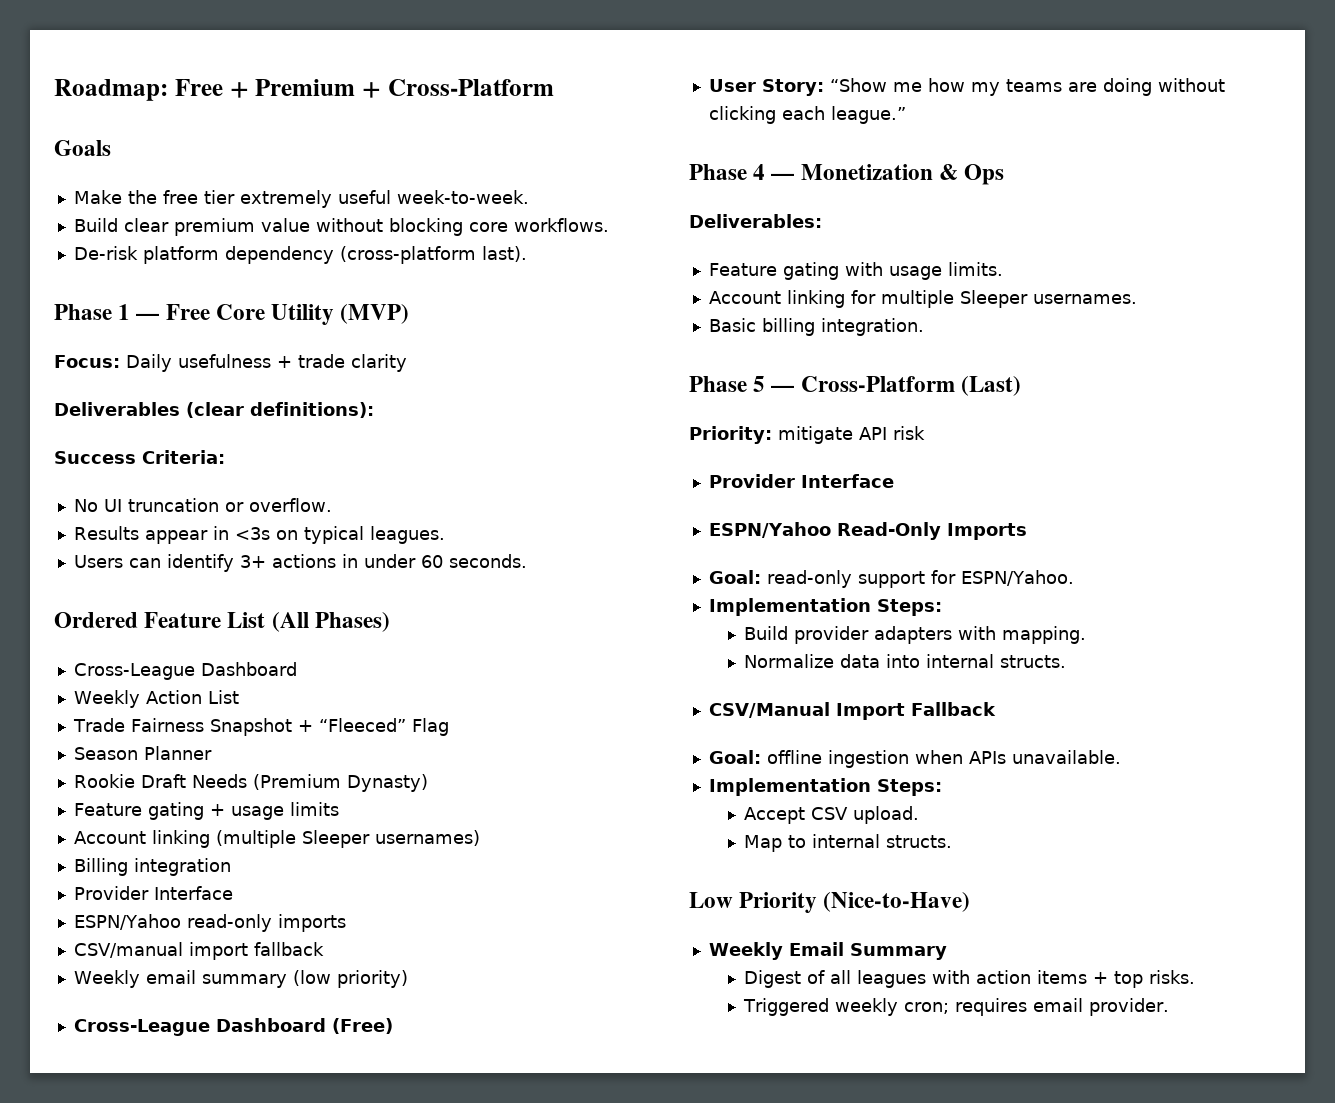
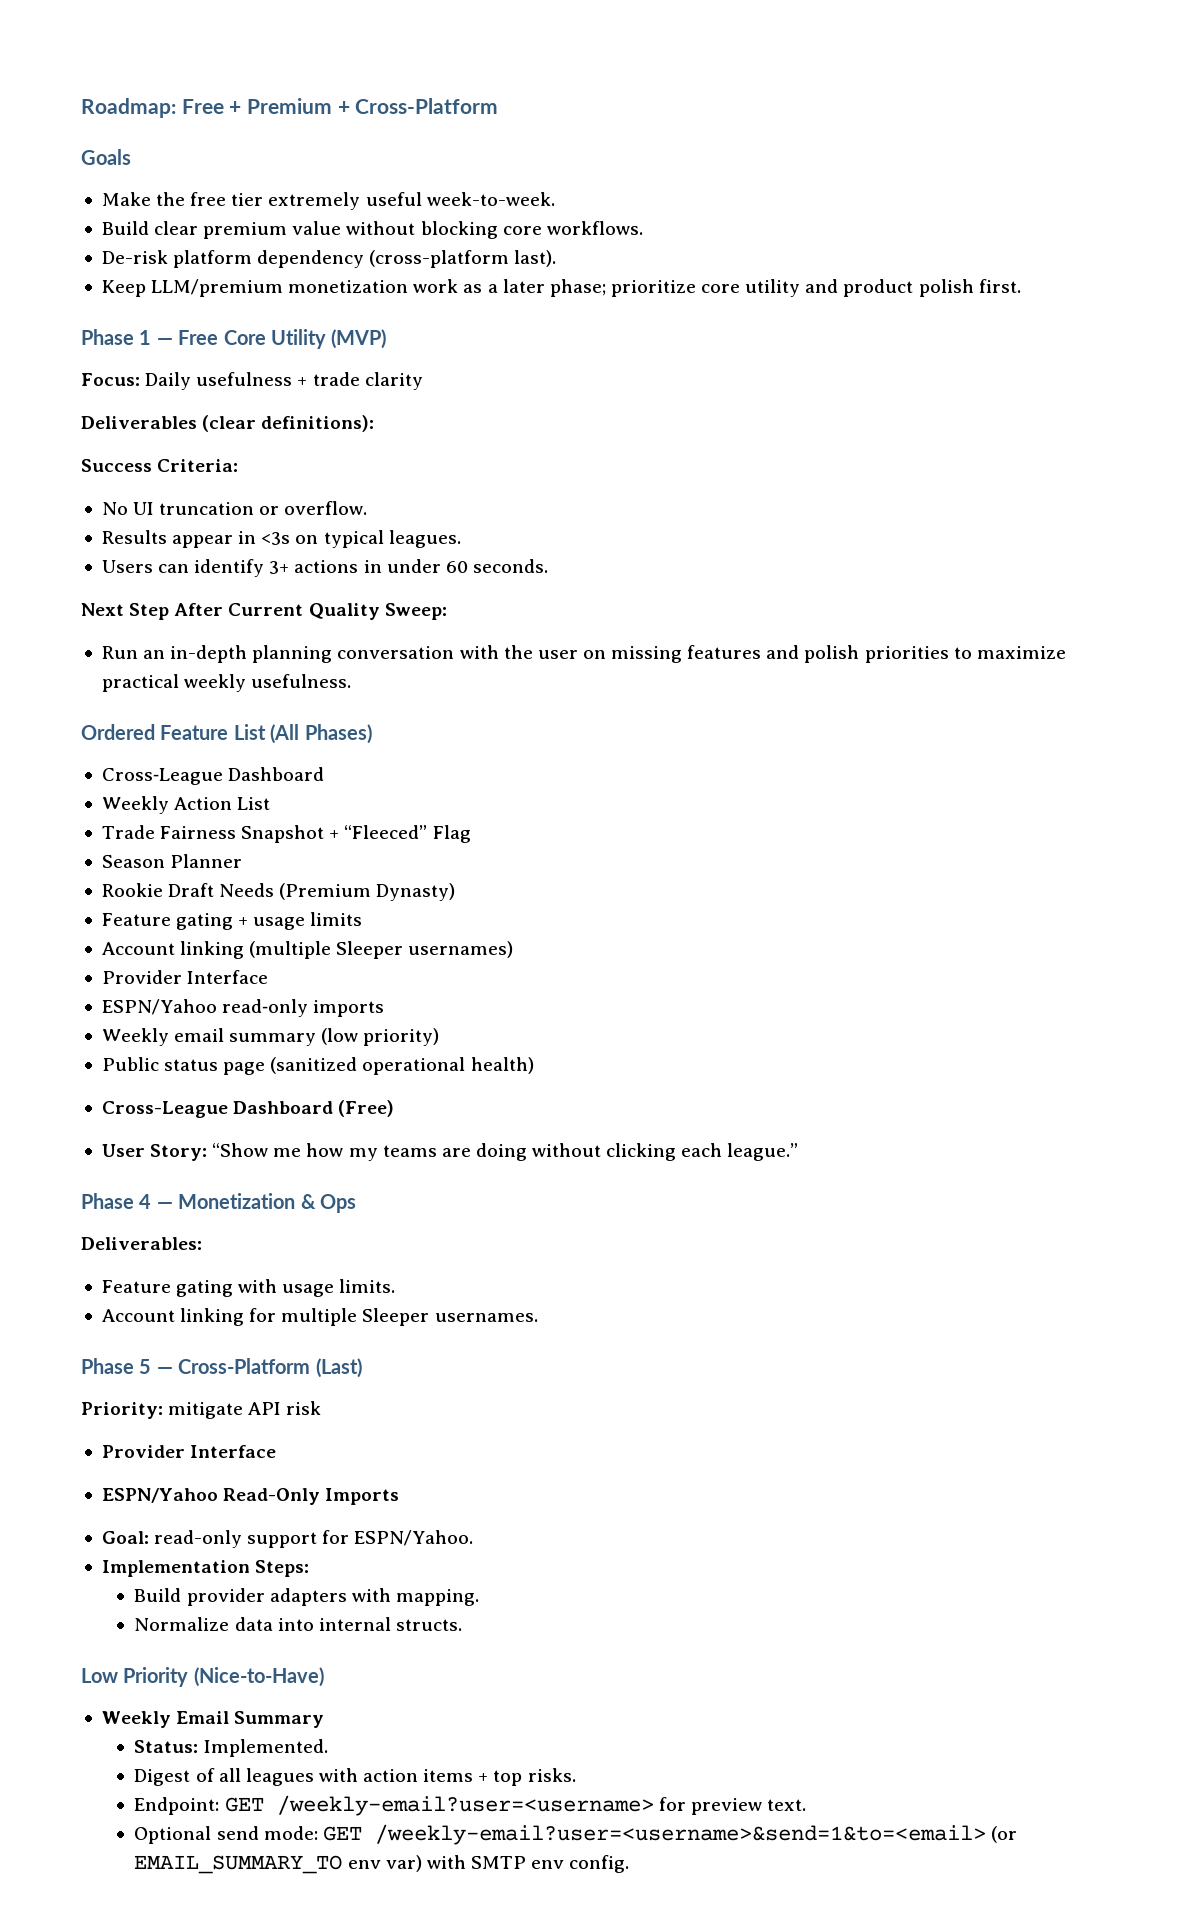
+ Keep LLM/premium monetization work as a later phase; prioritize core utility and product polish first.
+ Next Step After Current Quality Sweep:
+ Run an in-depth planning conversation with the user on missing features and polish priorities to maximize practical weekly usefulness.
- Billing integration
- CSV/manual import fallback
+ Public status page (sanitized operational health)
- Basic billing integration.
- CSV/Manual Import Fallback
- Goal: offline ingestion when APIs unavailable.
- Implementation Steps:
- Accept CSV upload.
- Map to internal structs.
+ Status: Implemented.
- Triggered weekly cron; requires email provider.
+ Endpoint: GET /weekly-email?user=<username> for preview text.
+ Optional send mode: GET /weekly-email?user=<username>&send=1&to=<email> (or EMAIL_SUMMARY_TO env var) with SMTP env config.

